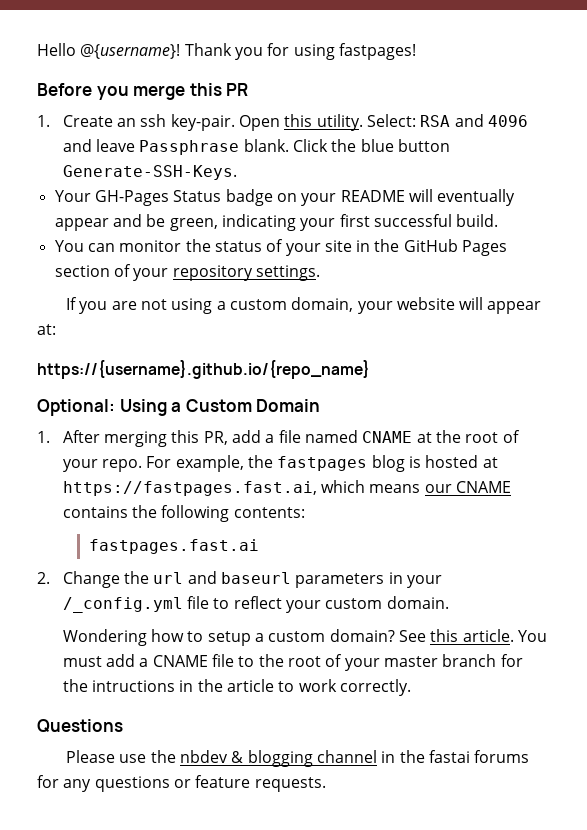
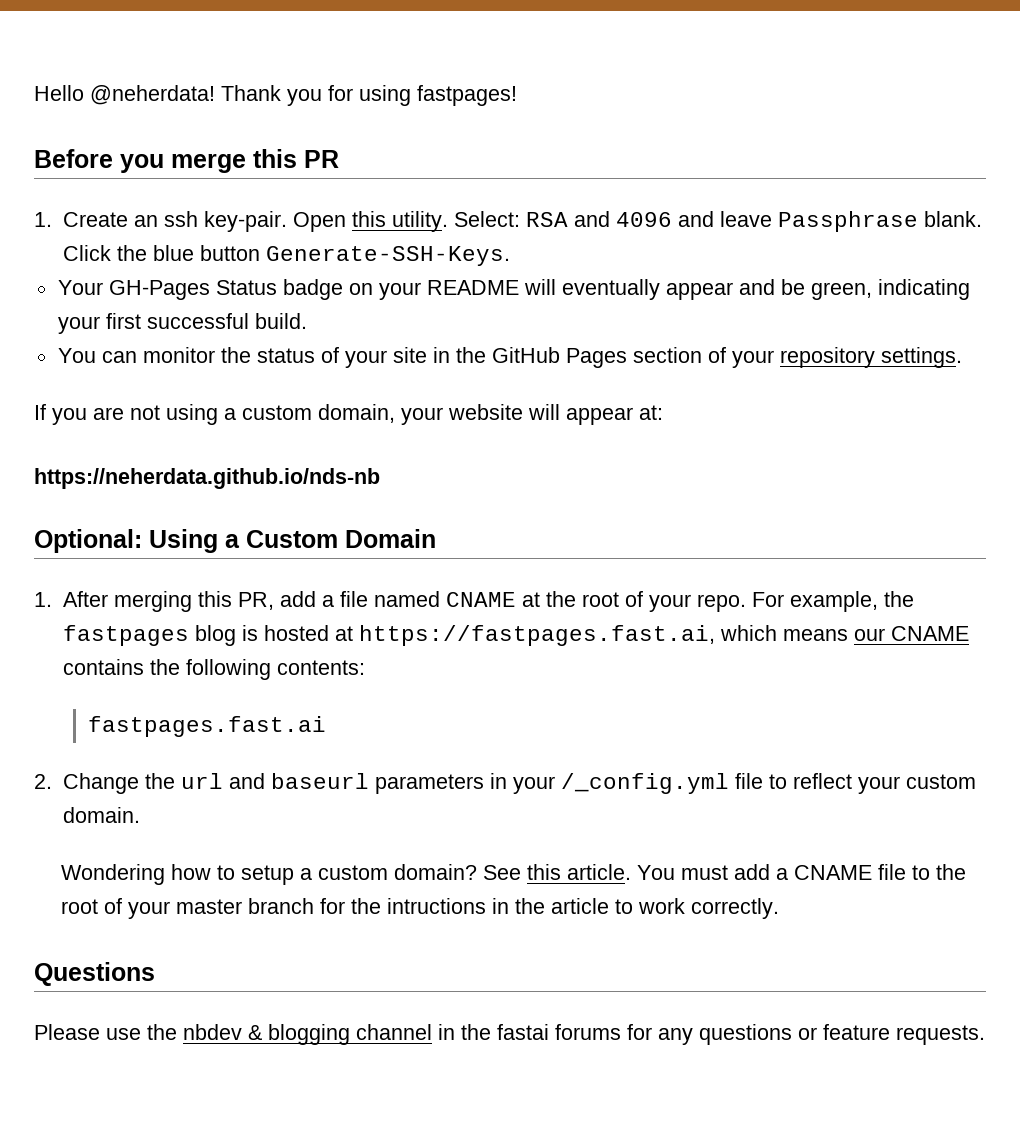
- Hello @{username}!
+ Hello @neherdata!
- https://{username}.github.io/{repo_name}
+ https://neherdata.github.io/nds-nb

